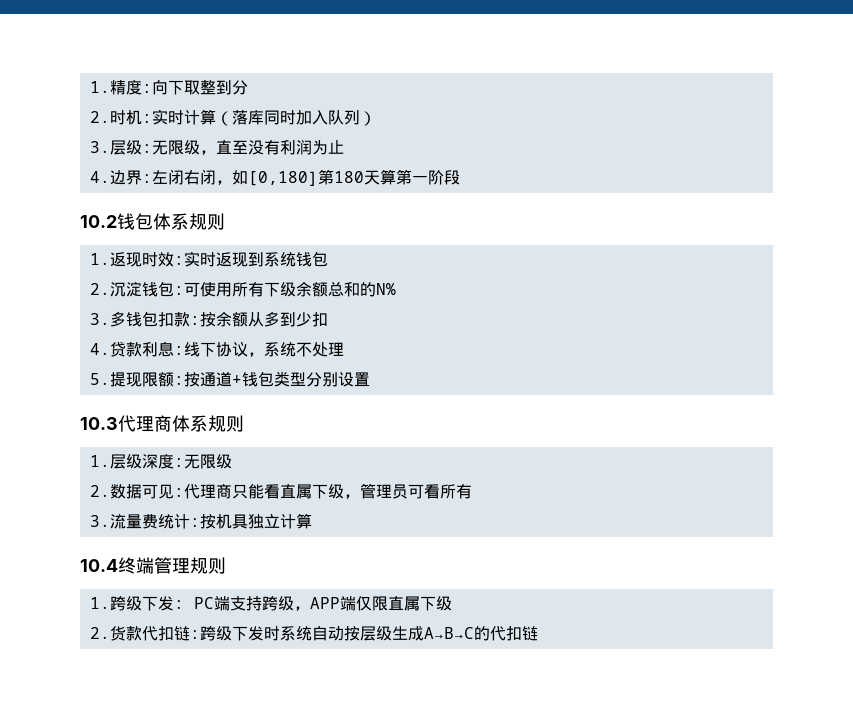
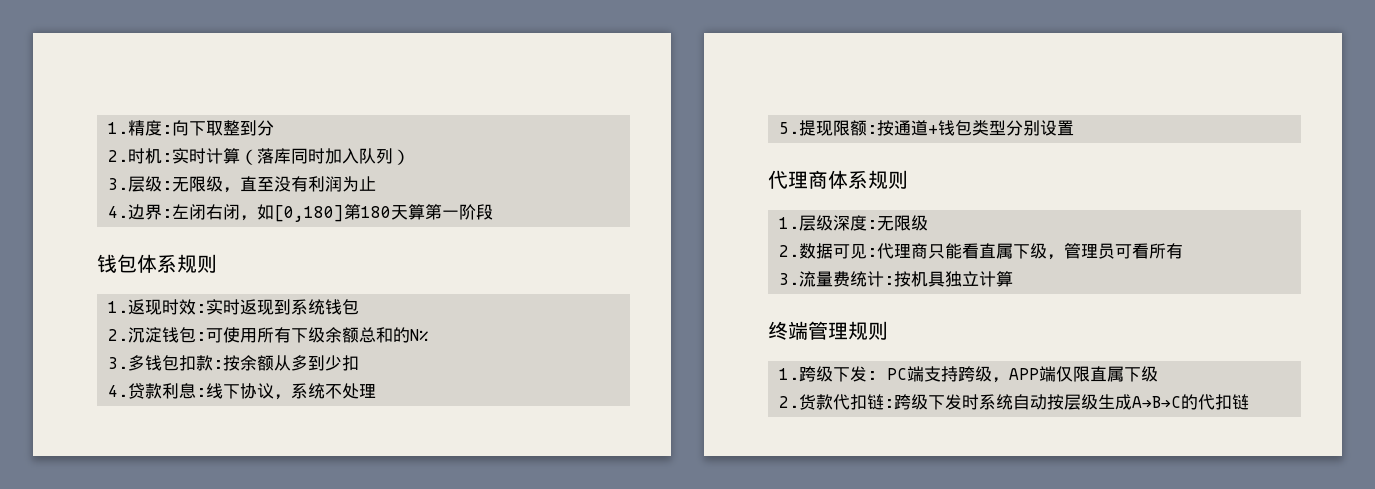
- 10.2钱包体系规则
+ 钱包体系规则
- 10.3代理商体系规则
+ 代理商体系规则
- 10.4终端管理规则
+ 终端管理规则

